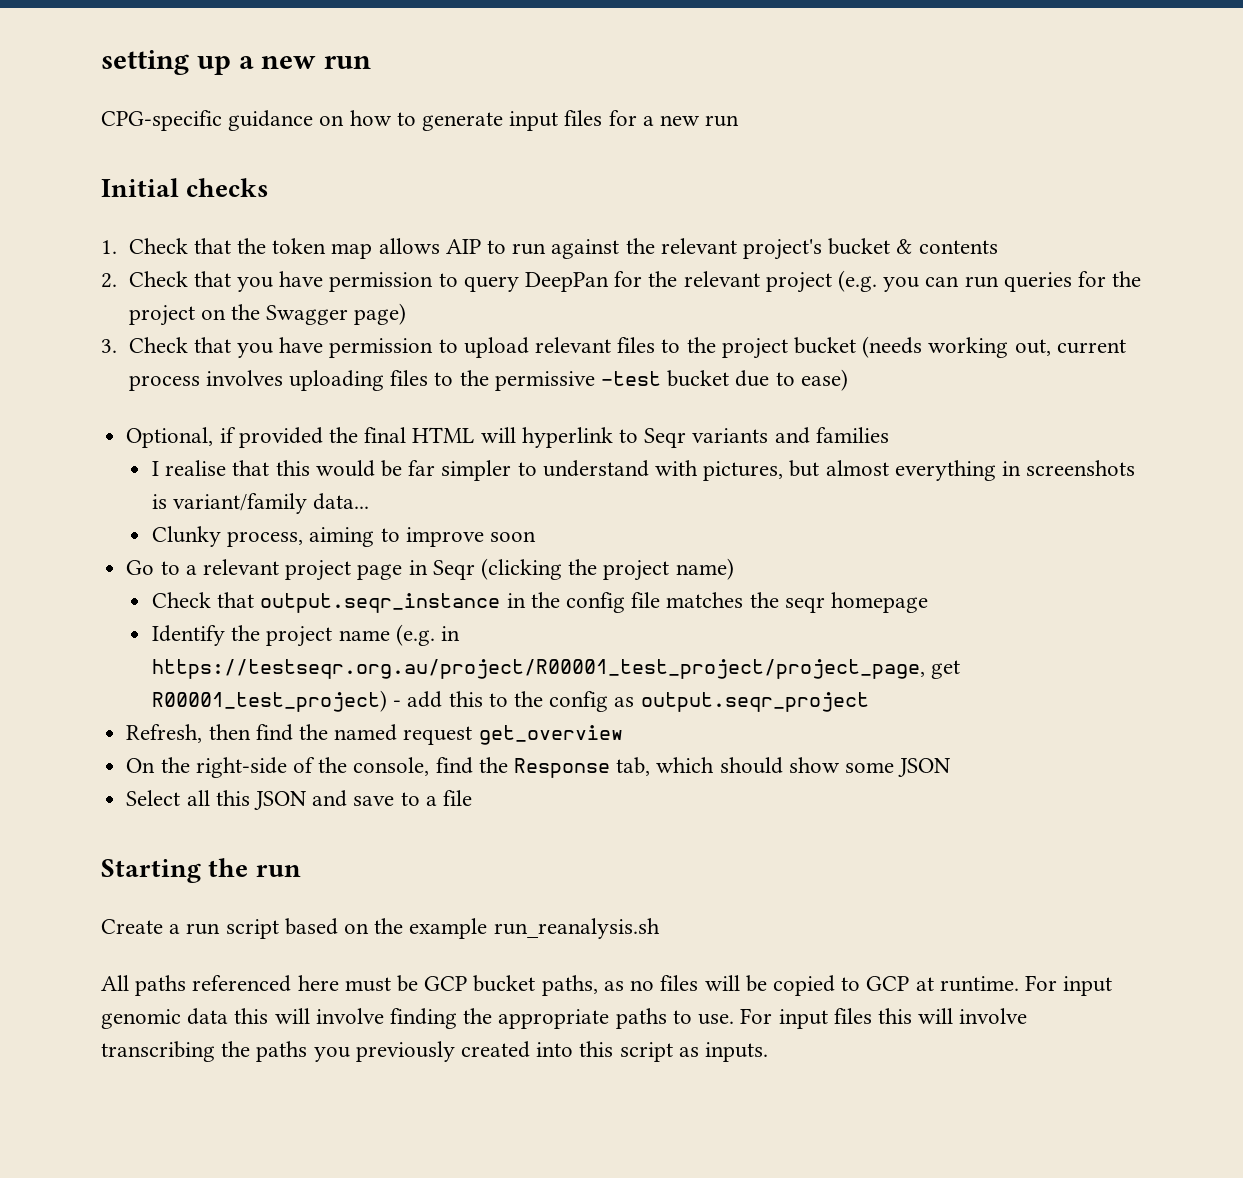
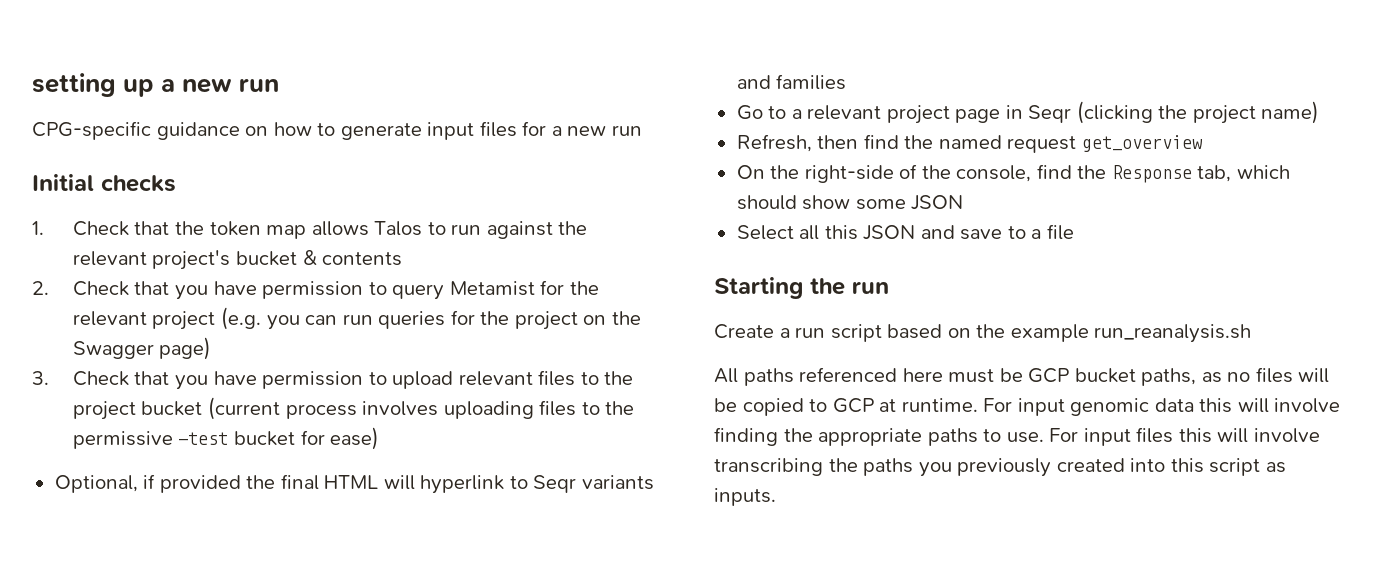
- 1. Check that the token map allows AIP to run against the relevant project's bucket & contents
+ 1. Check that the token map allows Talos to run against the relevant project's bucket & contents
- 2. Check that you have permission to query DeepPan for the relevant project (e.g. you can run queries for the project on the Swagger page)
+ 2. Check that you have permission to query Metamist for the relevant project (e.g. you can run queries for the project on the Swagger page)
- 3. Check that you have permission to upload relevant files to the project bucket (needs working out, current process involves uploading files to the permissive -test bucket due to ease)
+ 3. Check that you have permission to upload relevant files to the project bucket (current process involves uploading files to the permissive -test bucket for ease)
- I realise that this would be far simpler to understand with pictures, but almost everything in screenshots is variant/family data...
- Clunky process, aiming to improve soon
- Check that output.seqr_instance in the config file matches the seqr homepage
- Identify the project name (e.g. in https://testseqr.org.au/project/R00001_test_project/project_page, get R00001_test_project) - add this to the config as output.seqr_project

